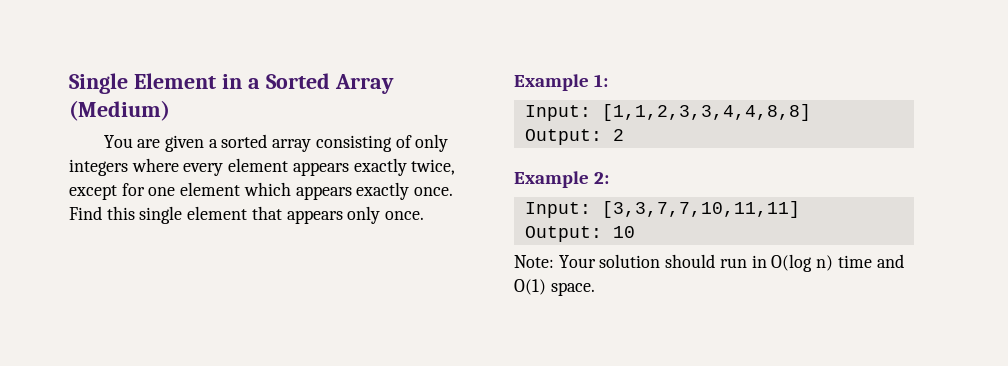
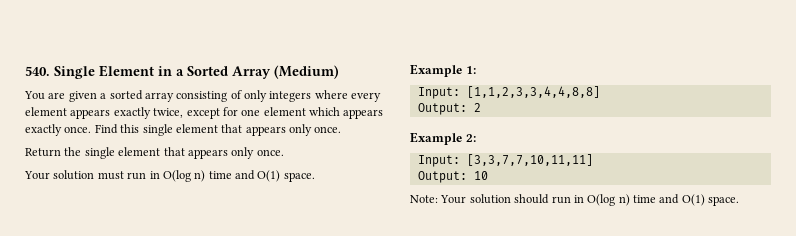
- Single Element in a Sorted Array (Medium)
+ 540. Single Element in a Sorted Array (Medium)
+ Return the single element that appears only once.
+ Your solution must run in O(log n) time and O(1) space.

